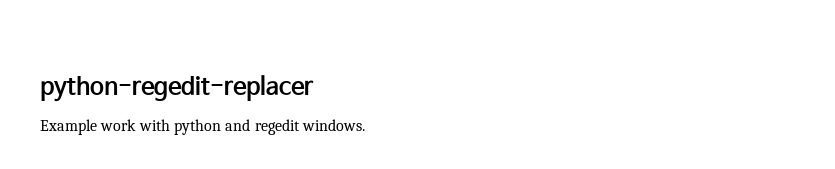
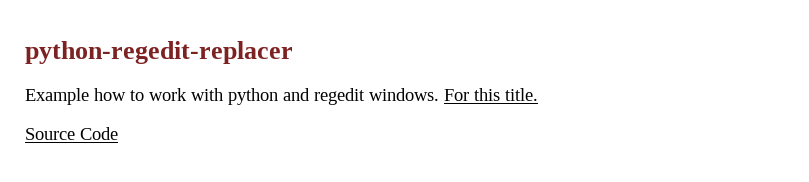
- Example work with python and regedit windows.
+ Example how to work with python and regedit windows.
+ For this title.
+ Source Code

